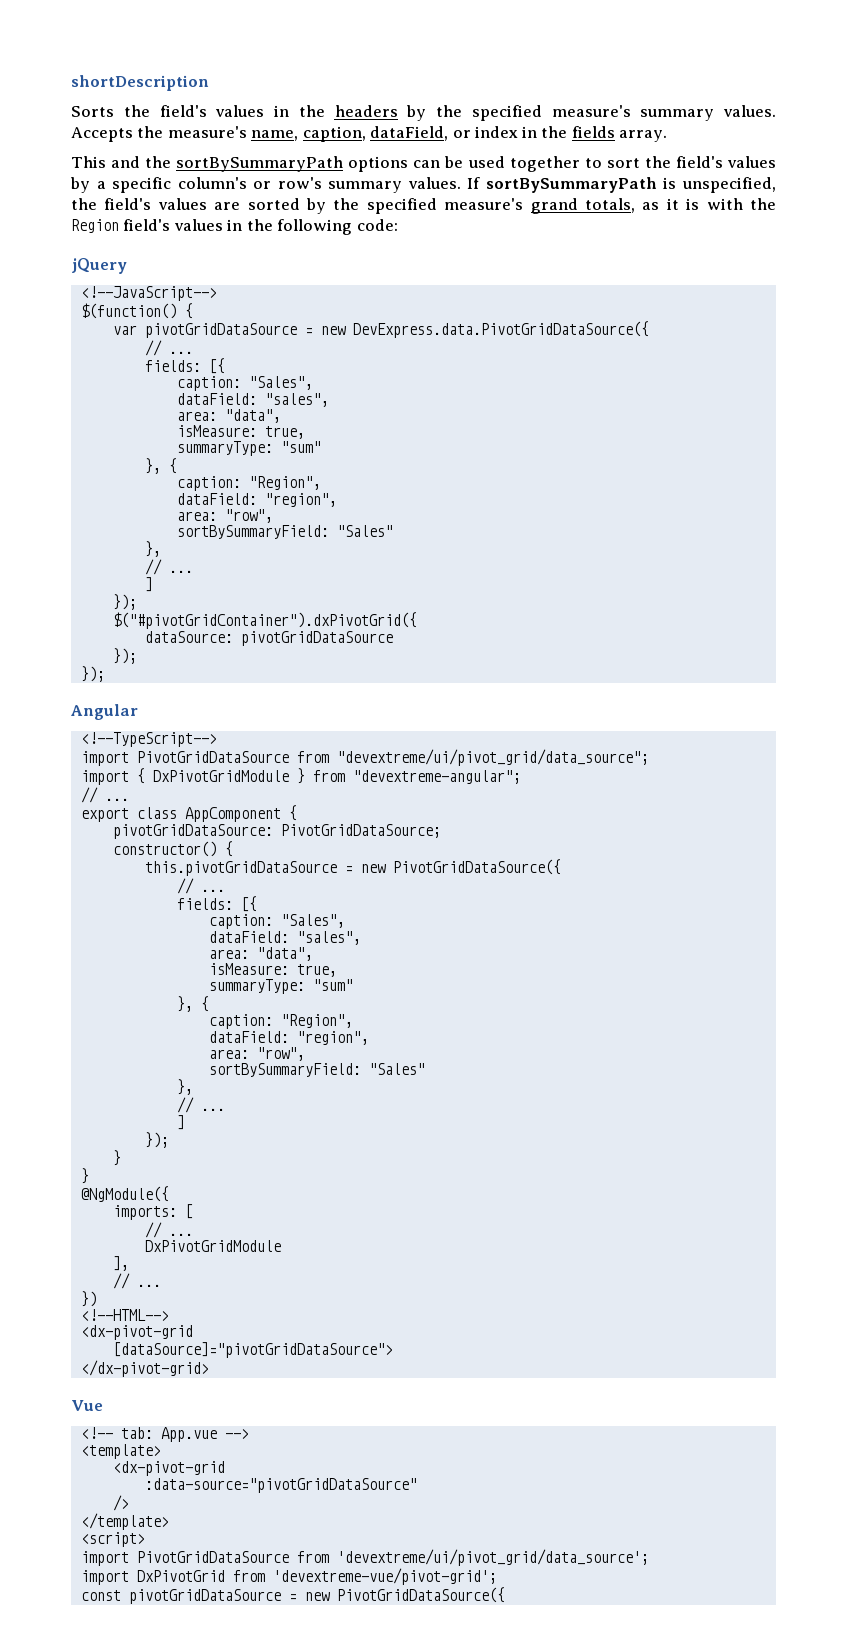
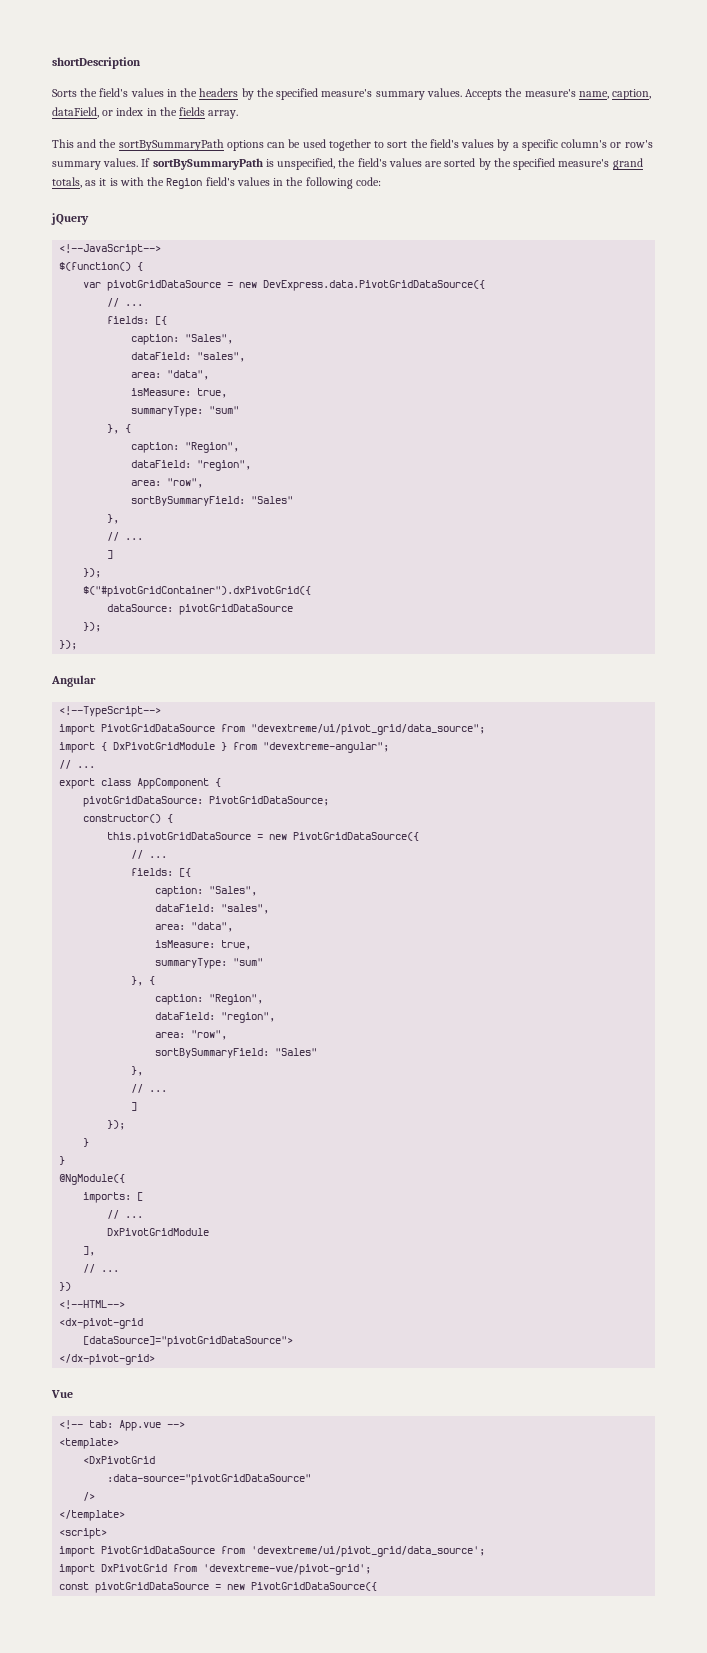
  <template>
- <dx-pivot-grid
+ <DxPivotGrid

